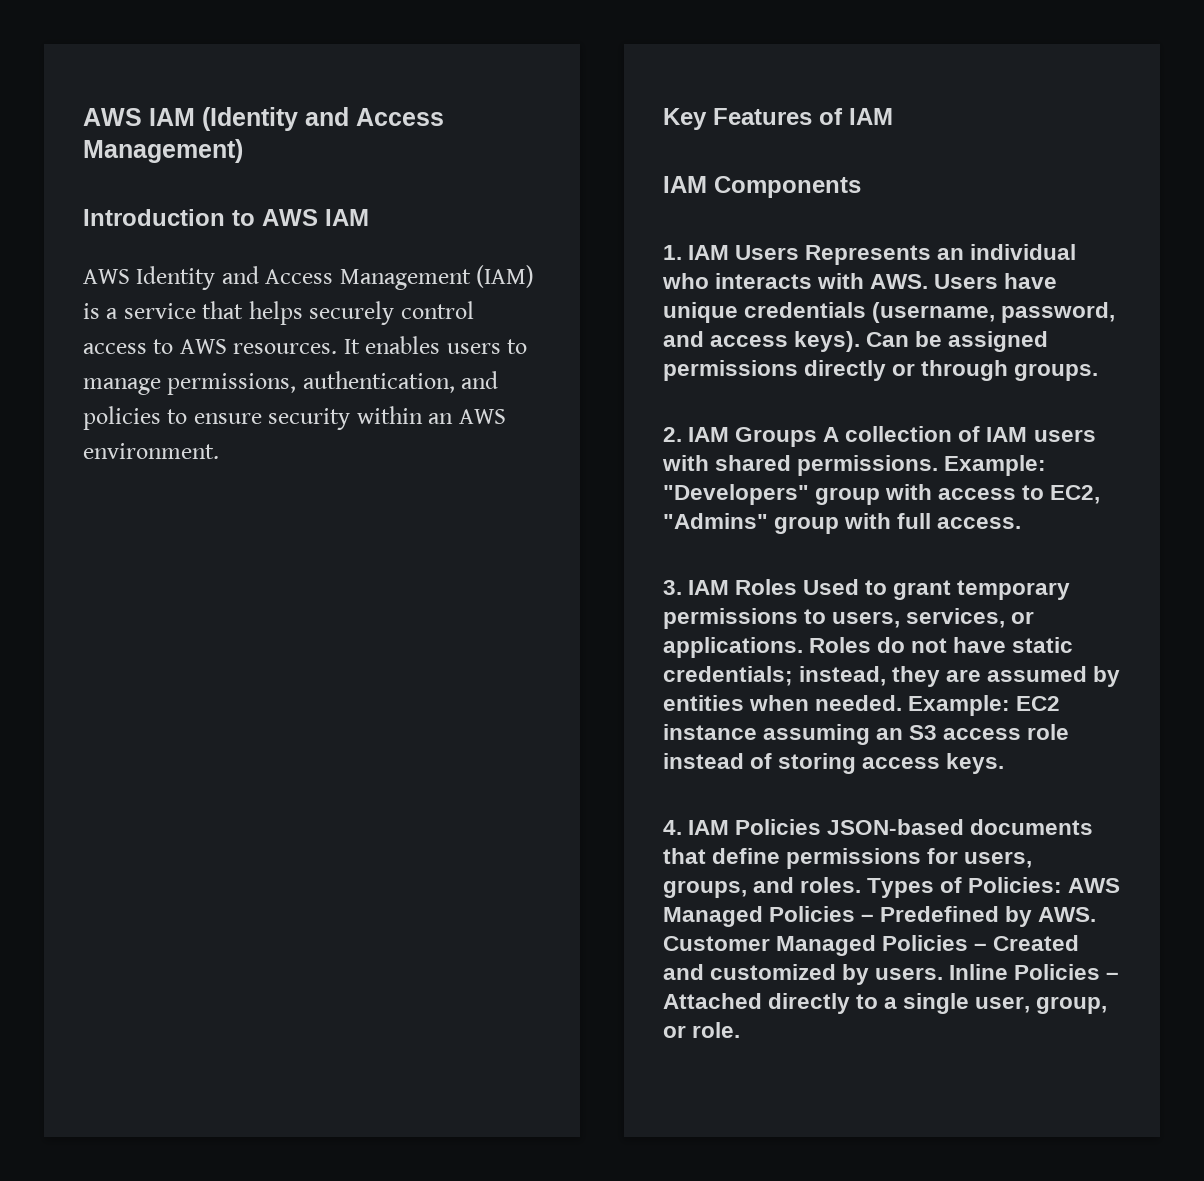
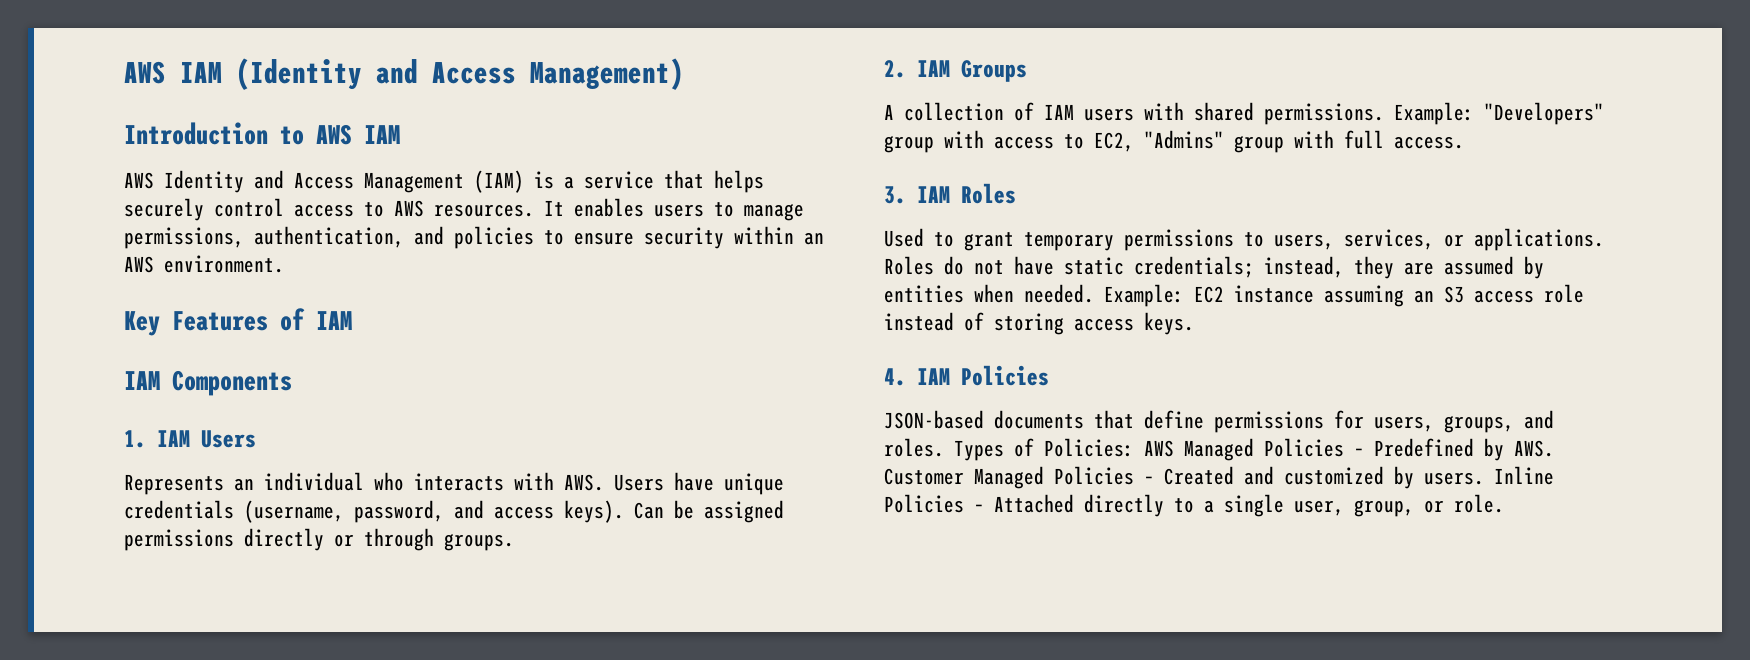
- 1. IAM Users Represents an individual who interacts with AWS. Users have unique credentials (username, password, and access keys).
+ 1. IAM Users
+ Represents an individual who interacts with AWS. Users have unique credentials (username, password, and access keys).
- 2. IAM Groups A collection of IAM users with shared permissions.
+ 2. IAM Groups
+ A collection of IAM users with shared permissions.
- 3. IAM Roles Used to grant temporary permissions to users, services, or applications.
+ 3. IAM Roles
+ Used to grant temporary permissions to users, services, or applications.
- 4. IAM Policies JSON-based documents that define permissions for users, groups, and roles.
+ 4. IAM Policies
+ JSON-based documents that define permissions for users, groups, and roles.

